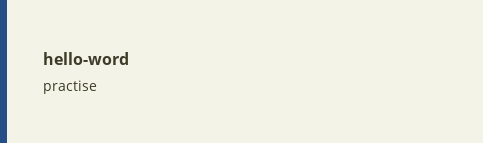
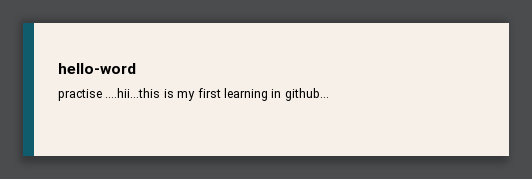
- practise
+ practise ....hii...this is my first learning in github...

